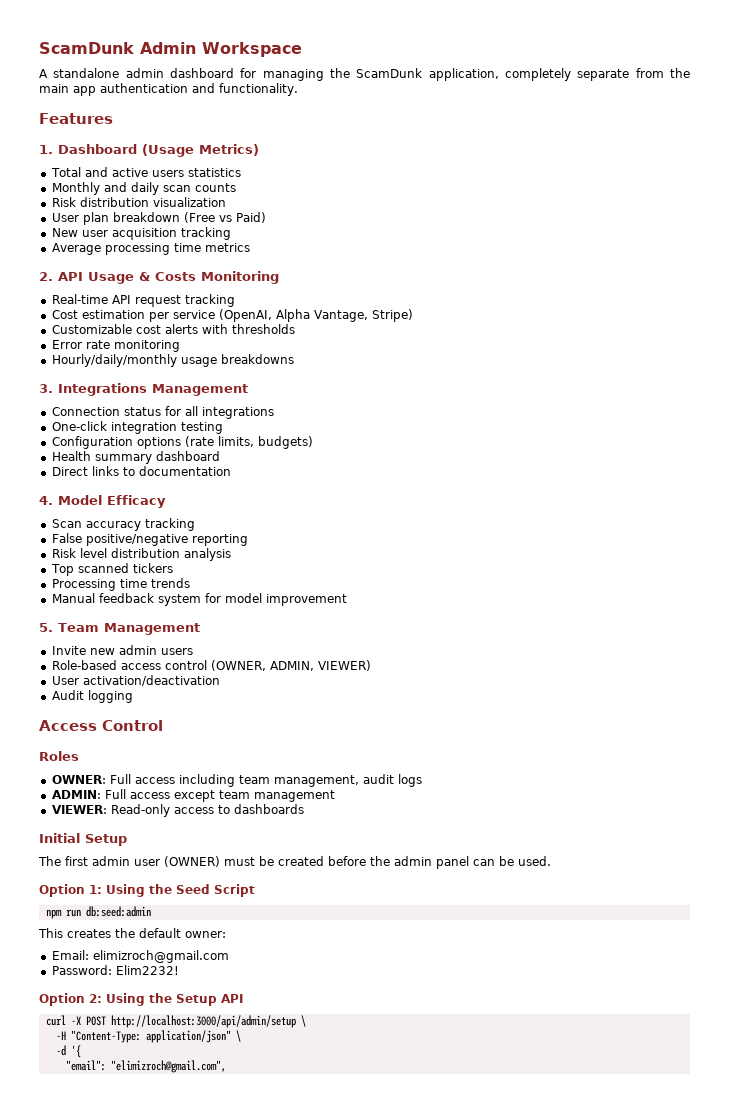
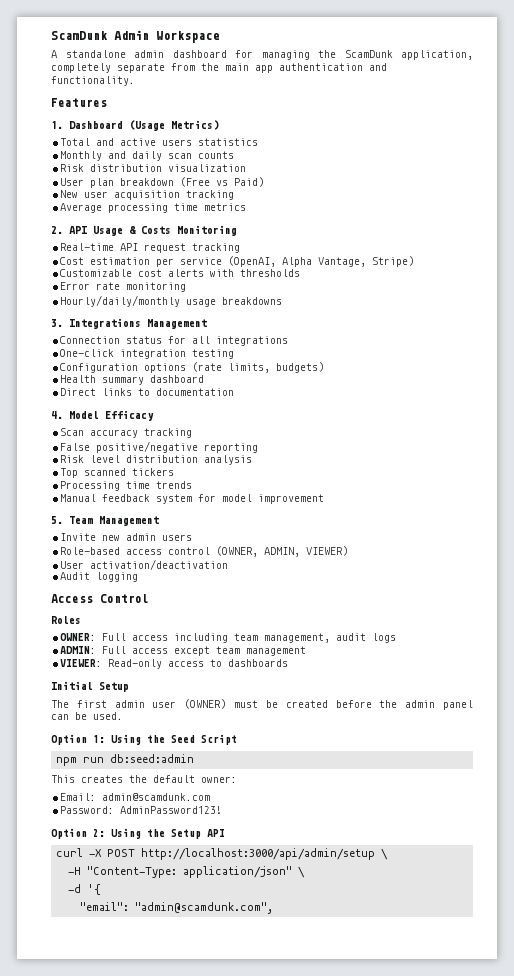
- Email: elimizroch@gmail.com
+ Email: admin@scamdunk.com
- Password: Elim2232!
+ Password: AdminPassword123!
- "email": "elimizroch@gmail.com",
+ "email": "admin@scamdunk.com",

